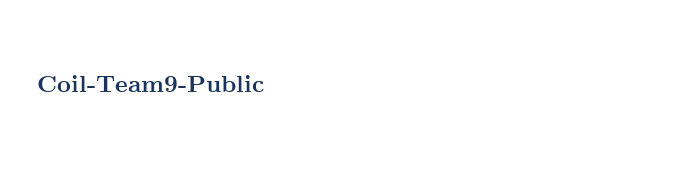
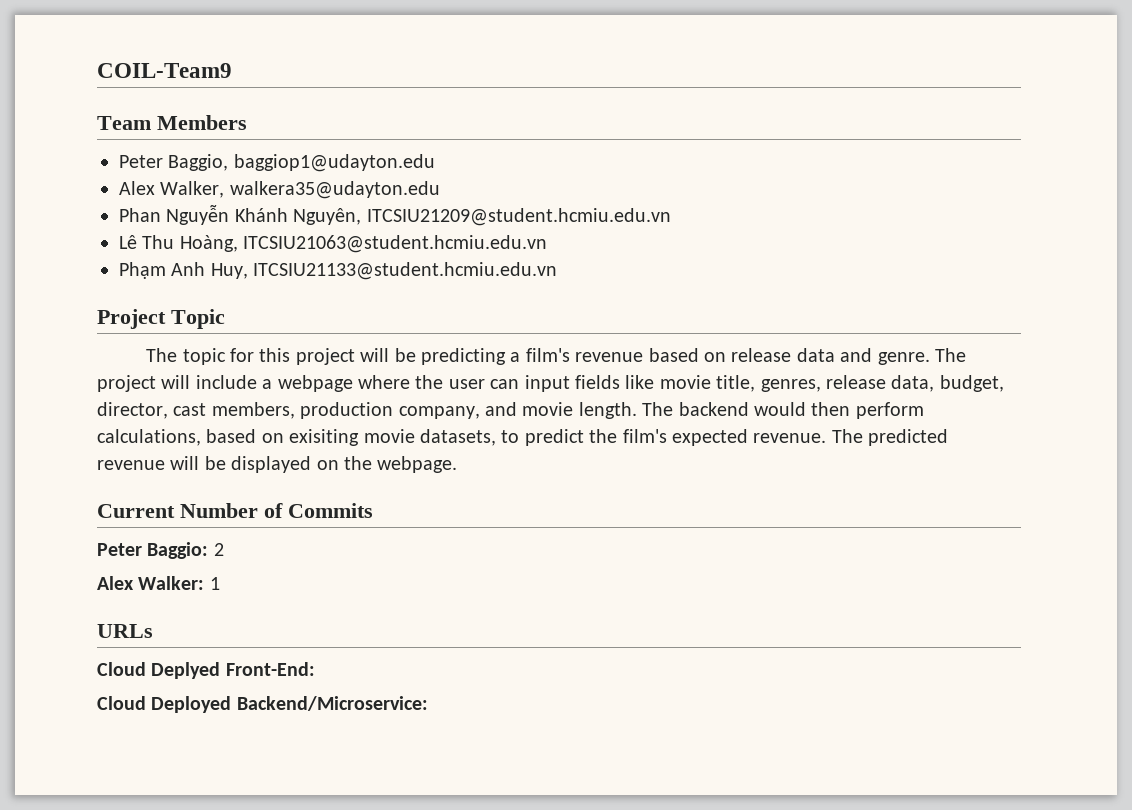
- Coil-Team9-Public
+ COIL-Team9
+ Team Members
+ Peter Baggio, baggiop1@udayton.edu
+ Alex Walker, walkera35@udayton.edu
+ Phan Nguyễn Khánh Nguyên, ITCSIU21209@student.hcmiu.edu.vn
+ Lê Thu Hoàng, ITCSIU21063@student.hcmiu.edu.vn
+ Phạm Anh Huy, ITCSIU21133@student.hcmiu.edu.vn
+ Project Topic
+ The topic for this project will be predicting a film's revenue based on release data and genre. The project will include a webpage where the user can input fields like movie title, genres, release data, budget, director, cast members, production company, and movie length. The backend would then perform calculations, based on exisiting movie datasets, to predict the film's expected revenue. The predicted revenue will be displayed on the webpage.
+ Current Number of Commits
+ Peter Baggio: 2
+ Alex Walker: 1
+ URLs
+ Cloud Deplyed Front-End:
+ Cloud Deployed Backend/Microservice:

